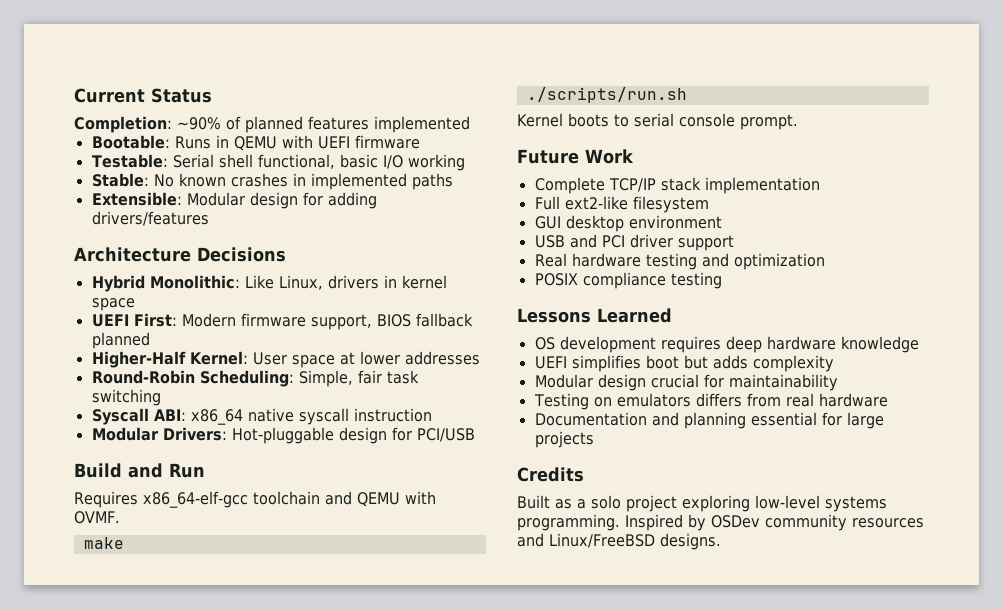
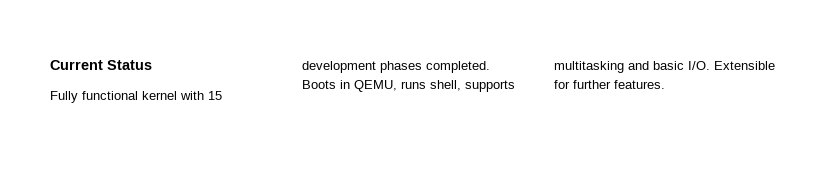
- Completion: ~90% of planned features implemented
- Bootable: Runs in QEMU with UEFI firmware
- Testable: Serial shell functional, basic I/O working
- Stable: No known crashes in implemented paths
- Extensible: Modular design for adding drivers/features
- Architecture Decisions
- Hybrid Monolithic: Like Linux, drivers in kernel space
- UEFI First: Modern firmware support, BIOS fallback planned
- Higher-Half Kernel: User space at lower addresses
- Round-Robin Scheduling: Simple, fair task switching
- Syscall ABI: x86_64 native syscall instruction
- Modular Drivers: Hot-pluggable design for PCI/USB
- Build and Run
- Requires x86_64-elf-gcc toolchain and QEMU with OVMF.
- make
- ./scripts/run.sh
- Kernel boots to serial console prompt.
- Future Work
- Complete TCP/IP stack implementation
- Full ext2-like filesystem
- GUI desktop environment
- USB and PCI driver support
- Real hardware testing and optimization
- POSIX compliance testing
- Lessons Learned
- OS development requires deep hardware knowledge
- UEFI simplifies boot but adds complexity
- Modular design crucial for maintainability
- Testing on emulators differs from real hardware
- Documentation and planning essential for large projects
- Credits
- Built as a solo project exploring low-level systems programming. Inspired by OSDev community resources and Linux/FreeBSD designs.
+ Fully functional kernel with 15 development phases completed. Boots in QEMU, runs shell, supports multitasking and basic I/O. Extensible for further features.

